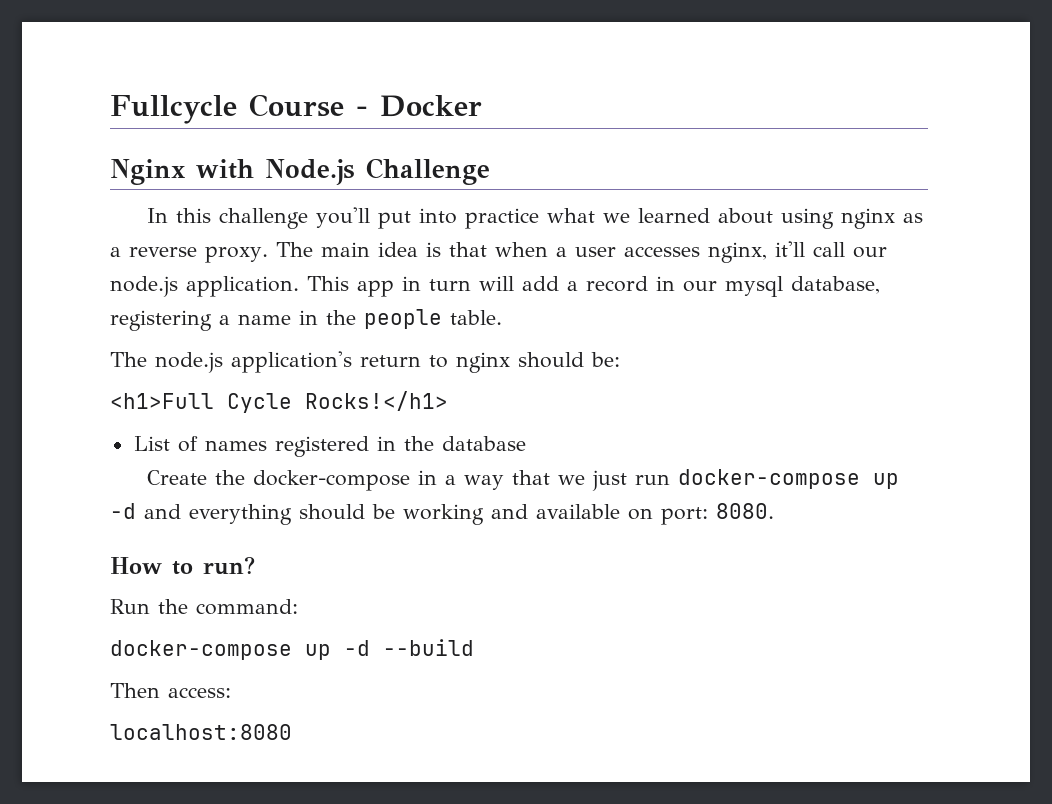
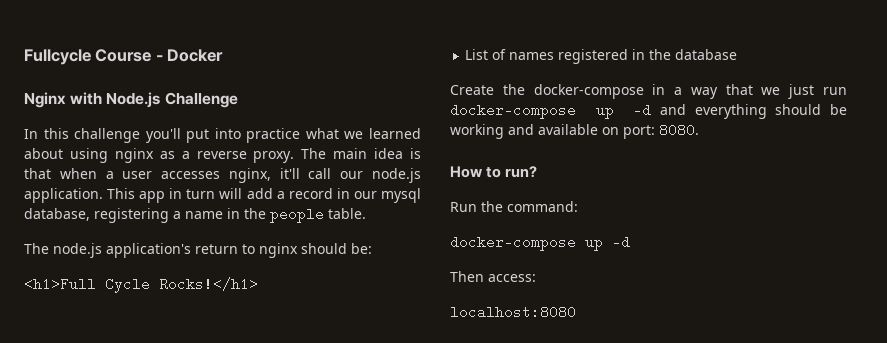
  Run the command:
- docker-compose up -d --build
+ docker-compose up -d

